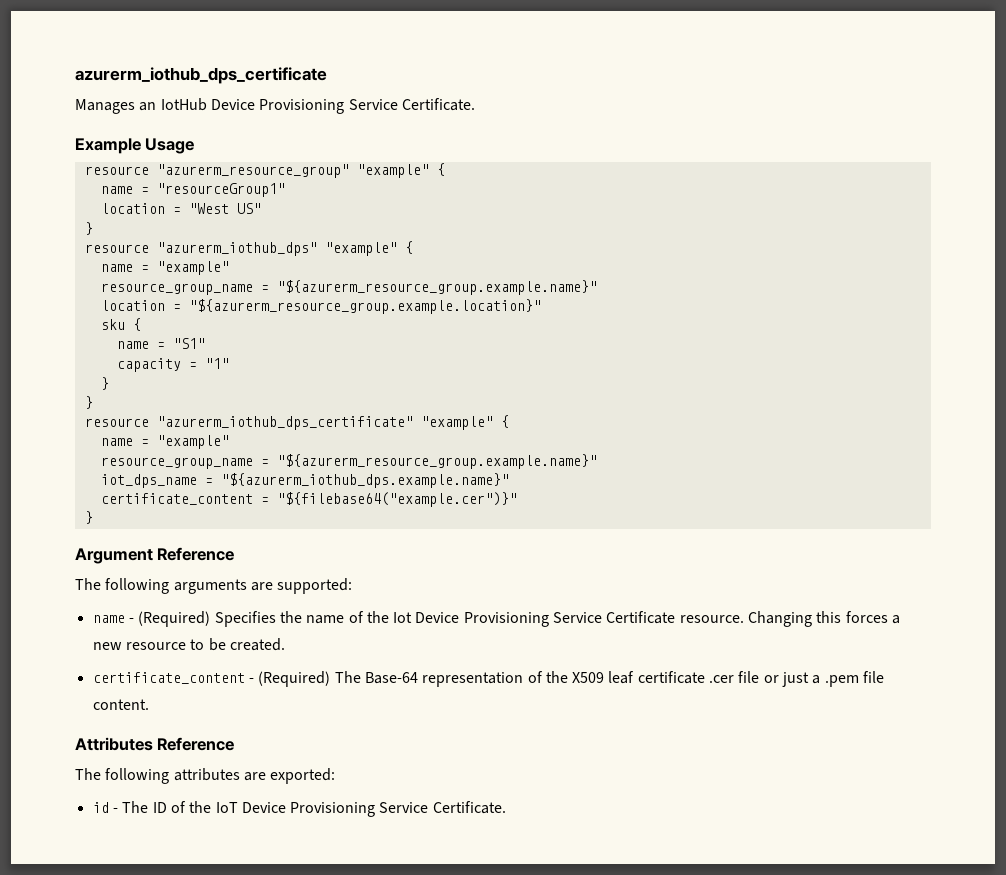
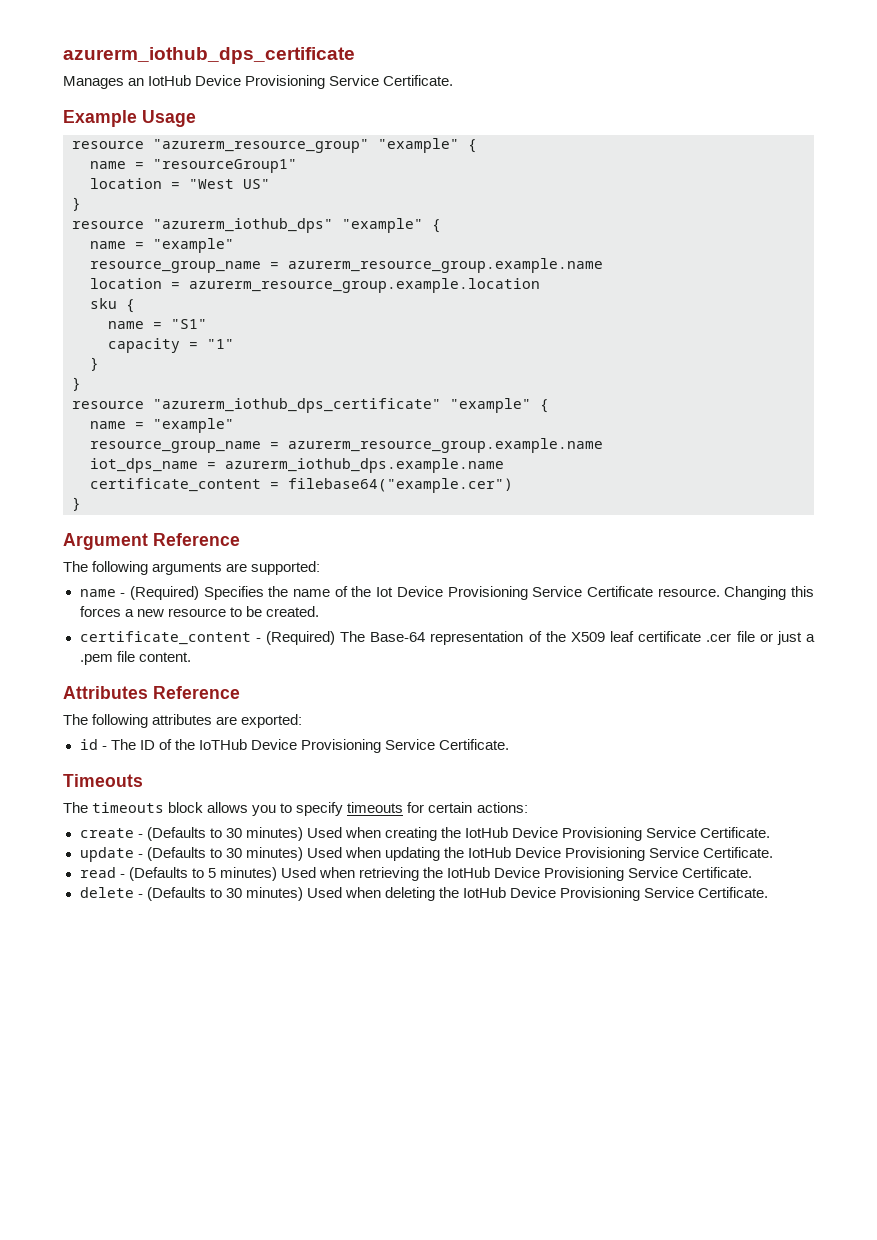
  resource "azurerm_iothub_dps" "example" {
  name = "example"
- resource_group_name = "${azurerm_resource_group.example.name}"
- location = "${azurerm_resource_group.example.location}"
+ resource_group_name = azurerm_resource_group.example.name
+ location = azurerm_resource_group.example.location
  resource "azurerm_iothub_dps_certificate" "example" {
  name = "example"
- resource_group_name = "${azurerm_resource_group.example.name}"
+ resource_group_name = azurerm_resource_group.example.name
- iot_dps_name = "${azurerm_iothub_dps.example.name}"
+ iot_dps_name = azurerm_iothub_dps.example.name
- certificate_content = "${filebase64("example.cer")}"
+ certificate_content = filebase64("example.cer")
- id - The ID of the IoT Device Provisioning Service Certificate.
+ id - The ID of the IoTHub Device Provisioning Service Certificate.
+ Timeouts
+ The timeouts block allows you to specify timeouts for certain actions:
+ create - (Defaults to 30 minutes) Used when creating the IotHub Device Provisioning Service Certificate.
+ update - (Defaults to 30 minutes) Used when updating the IotHub Device Provisioning Service Certificate.
+ read - (Defaults to 5 minutes) Used when retrieving the IotHub Device Provisioning Service Certificate.
+ delete - (Defaults to 30 minutes) Used when deleting the IotHub Device Provisioning Service Certificate.

